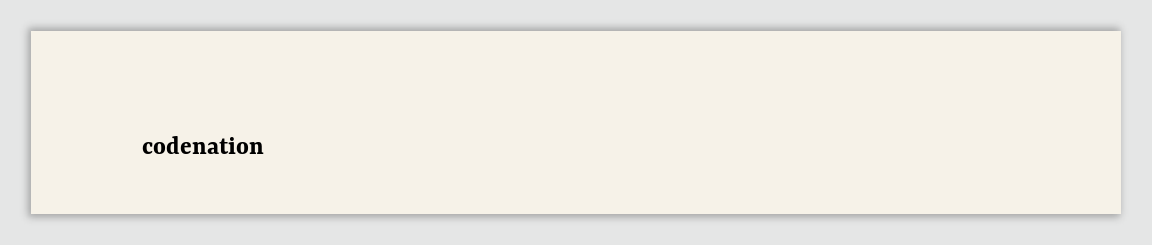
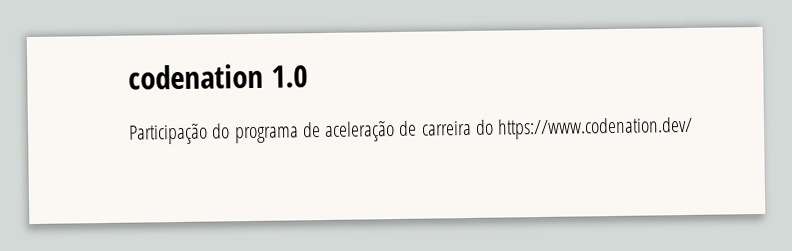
- codenation
+ codenation 1.0
+ Participação do programa de aceleração de carreira do https://www.codenation.dev/

